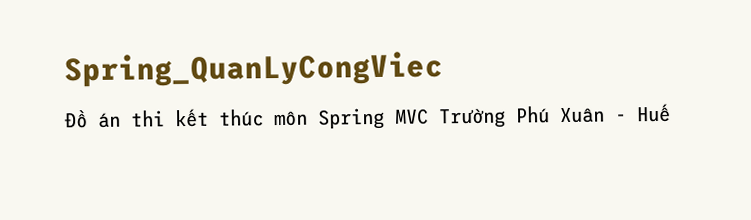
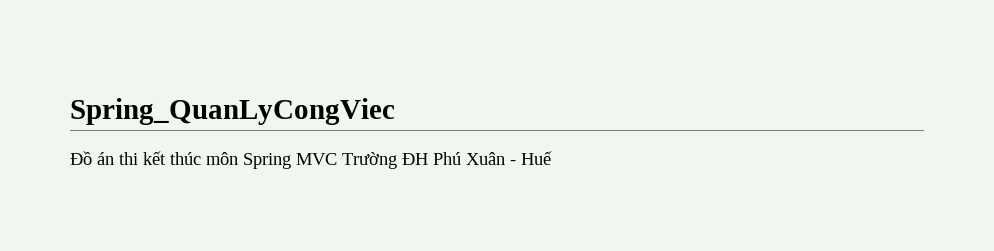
- Đồ án thi kết thúc môn Spring MVC Trường Phú Xuân - Huế
+ Đồ án thi kết thúc môn Spring MVC Trường ĐH Phú Xuân - Huế

